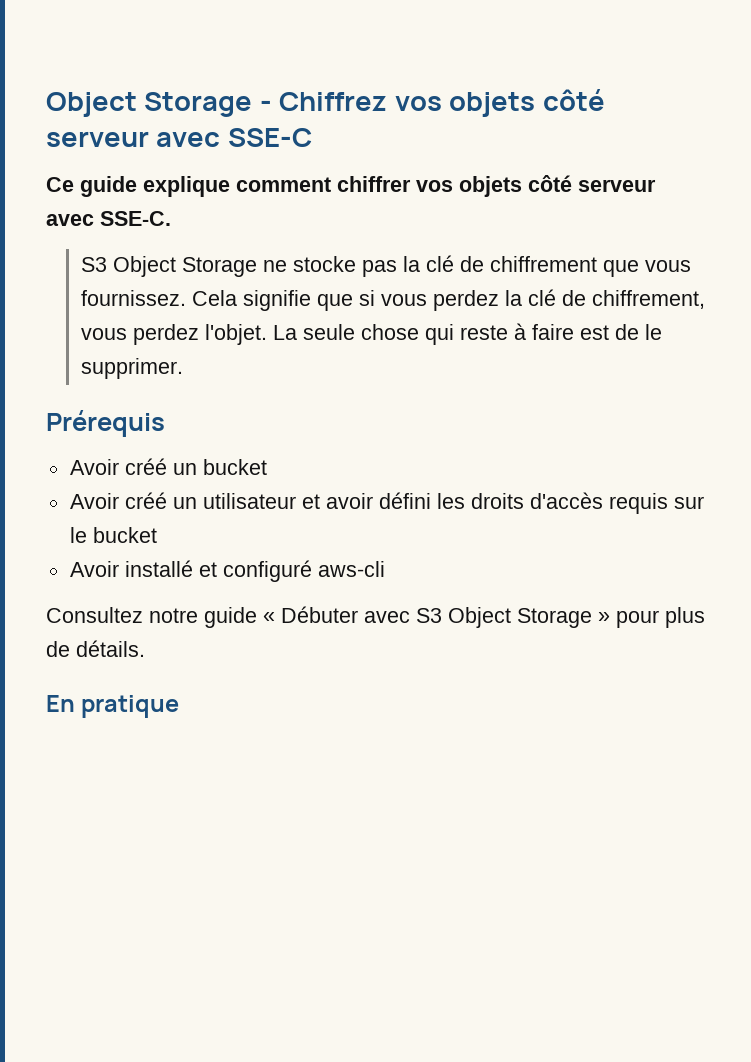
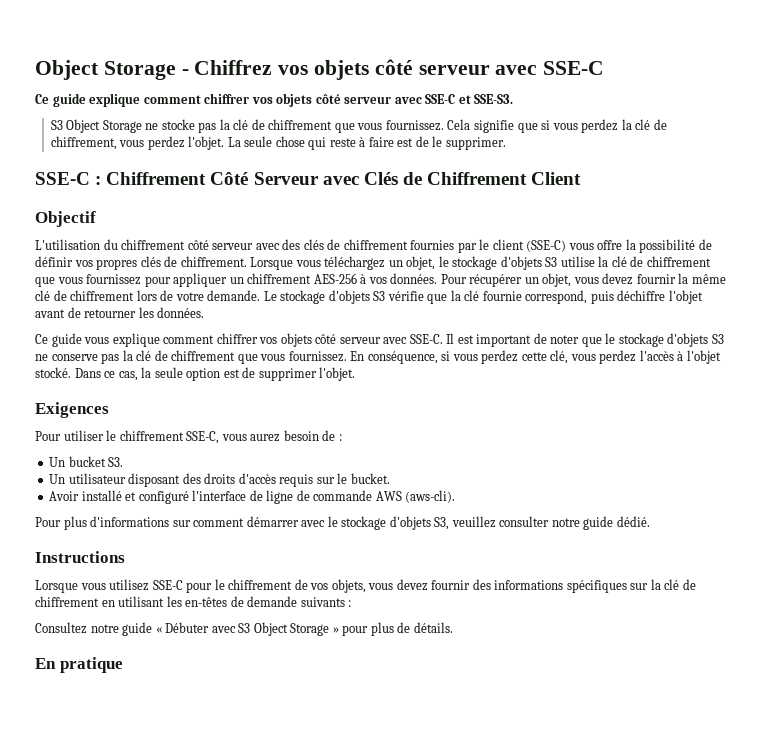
- Ce guide explique comment chiffrer vos objets côté serveur avec SSE-C.
+ Ce guide explique comment chiffrer vos objets côté serveur avec SSE-C et SSE-S3.
- Prérequis
- Avoir créé un bucket
- Avoir créé un utilisateur et avoir défini les droits d'accès requis sur le bucket
+ SSE-C : Chiffrement Côté Serveur avec Clés de Chiffrement Client
+ Objectif
+ L'utilisation du chiffrement côté serveur avec des clés de chiffrement fournies par le client (SSE-C) vous offre la possibilité de définir vos propres clés de chiffrement. Lorsque vous téléchargez un objet, le stockage d'objets S3 utilise la clé de chiffrement que vous fournissez pour appliquer un chiffrement AES-256 à vos données. Pour récupérer un objet, vous devez fournir la même clé de chiffrement lors de votre demande. Le stockage d'objets S3 vérifie que la clé fournie correspond, puis déchiffre l'objet avant de retourner les données.
+ Ce guide vous explique comment chiffrer vos objets côté serveur avec SSE-C. Il est important de noter que le stockage d'objets S3 ne conserve pas la clé de chiffrement que vous fournissez. En conséquence, si vous perdez cette clé, vous perdez l'accès à l'objet stocké. Dans ce cas, la seule option est de supprimer l'objet.
+ Exigences
+ Pour utiliser le chiffrement SSE-C, vous aurez besoin de :
+ Un bucket S3.
+ Un utilisateur disposant des droits d'accès requis sur le bucket.
- Avoir installé et configuré aws-cli
+ Avoir installé et configuré l'interface de ligne de commande AWS (aws-cli).
+ Pour plus d'informations sur comment démarrer avec le stockage d'objets S3, veuillez consulter notre guide dédié.
+ Instructions
+ Lorsque vous utilisez SSE-C pour le chiffrement de vos objets, vous devez fournir des informations spécifiques sur la clé de chiffrement en utilisant les en-têtes de demande suivants :

